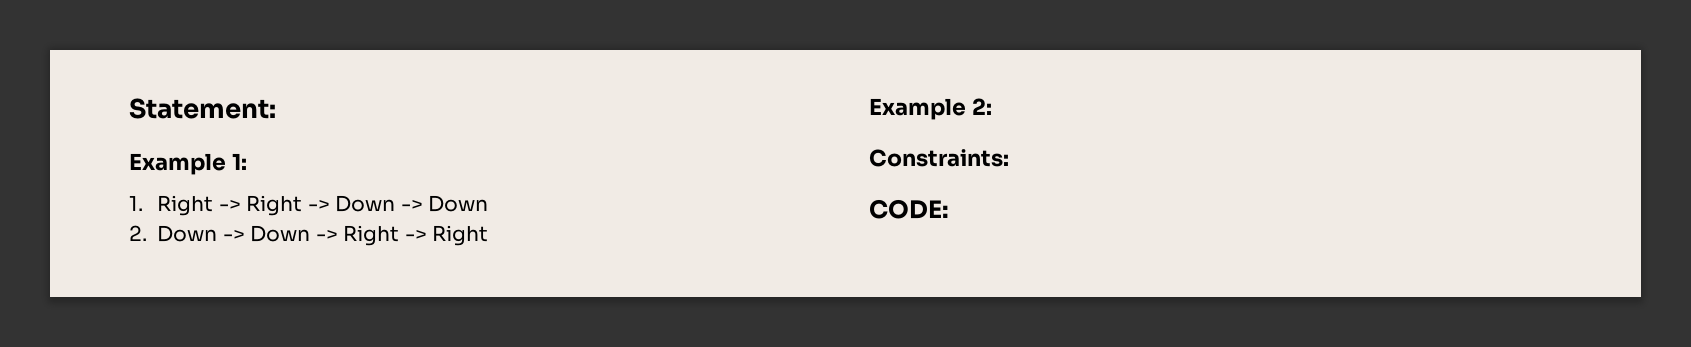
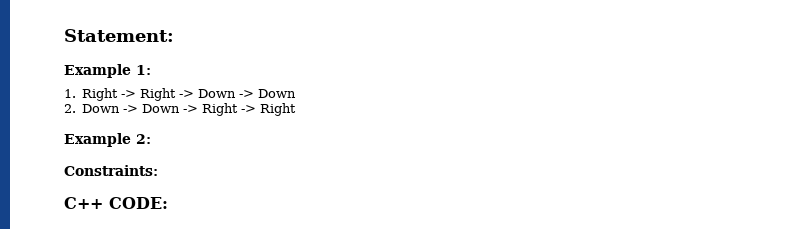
- CODE:
+ C++ CODE:

